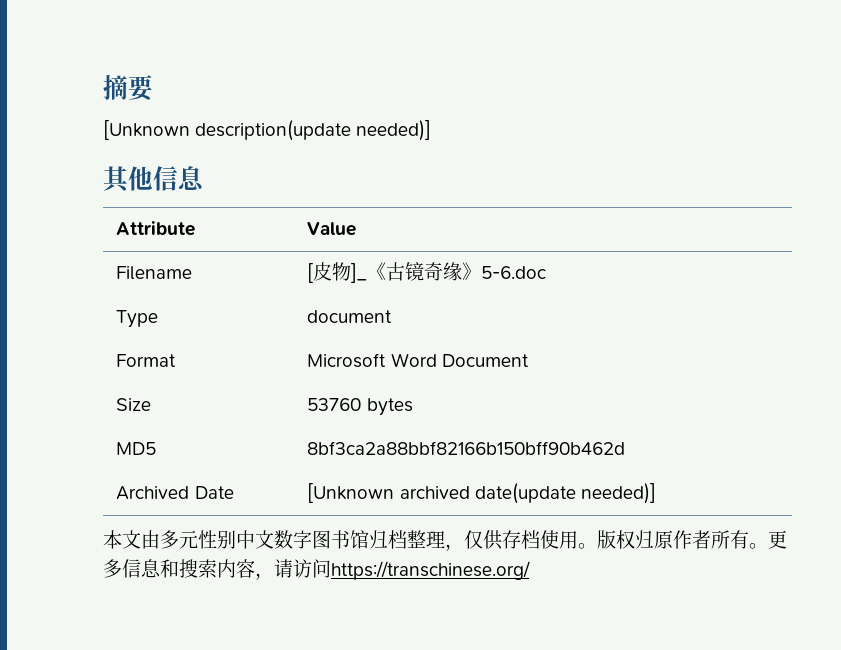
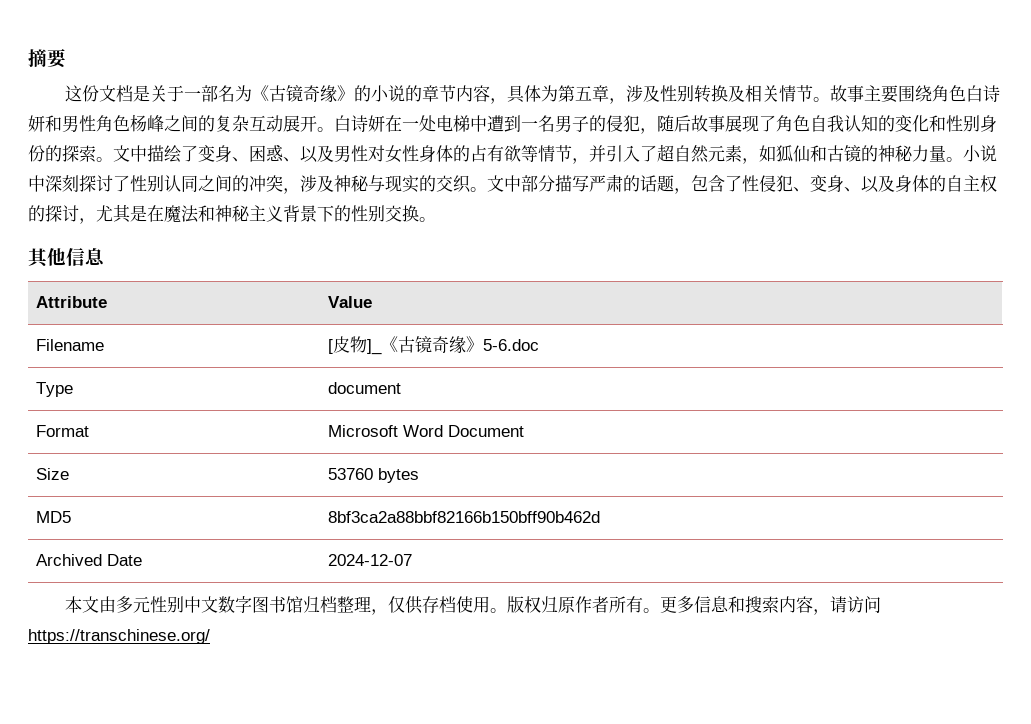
- [Unknown description(update needed)]
+ 这份文档是关于一部名为《古镜奇缘》的小说的章节内容，具体为第五章，涉及性别转换及相关情节。故事主要围绕角色白诗妍和男性角色杨峰之间的复杂互动展开。白诗妍在一处电梯中遭到一名男子的侵犯，随后故事展现了角色自我认知的变化和性别身份的探索。文中描绘了变身、困惑、以及男性对女性身体的占有欲等情节，并引入了超自然元素，如狐仙和古镜的神秘力量。小说中深刻探讨了性别认同之间的冲突，涉及神秘与现实的交织。文中部分描写严肃的话题，包含了性侵犯、变身、以及身体的自主权的探讨，尤其是在魔法和神秘主义背景下的性别交换。
- Archived Date | [Unknown archived date(update needed)]
+ Archived Date | 2024-12-07

